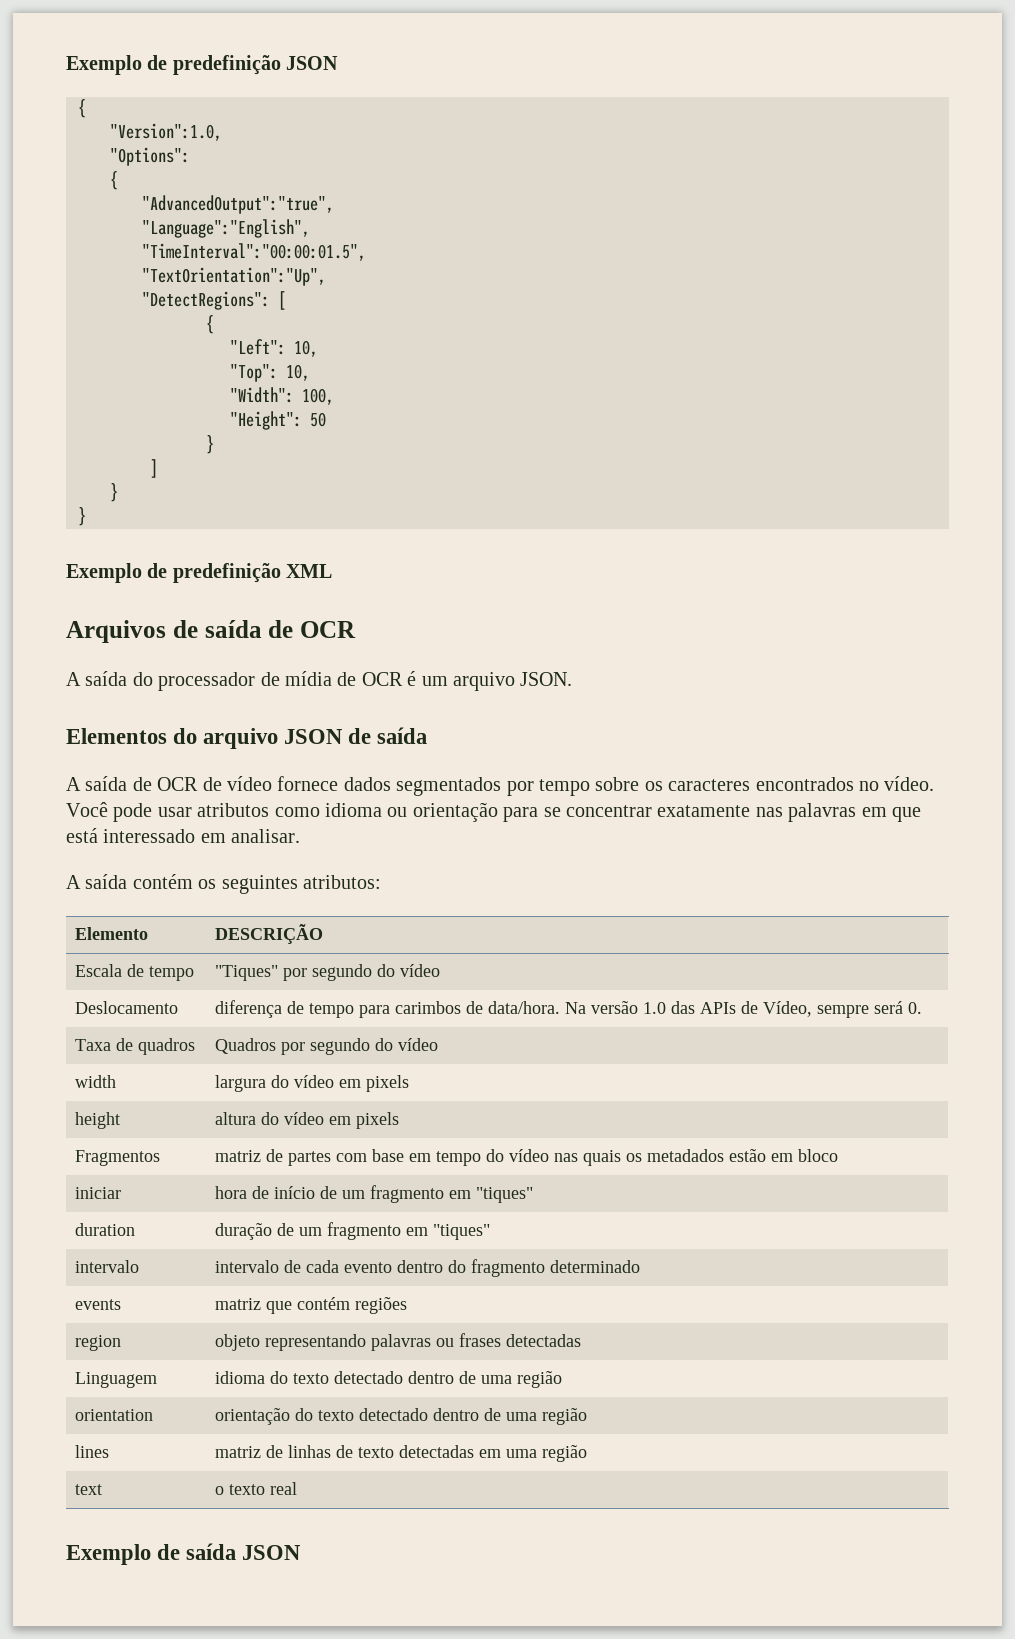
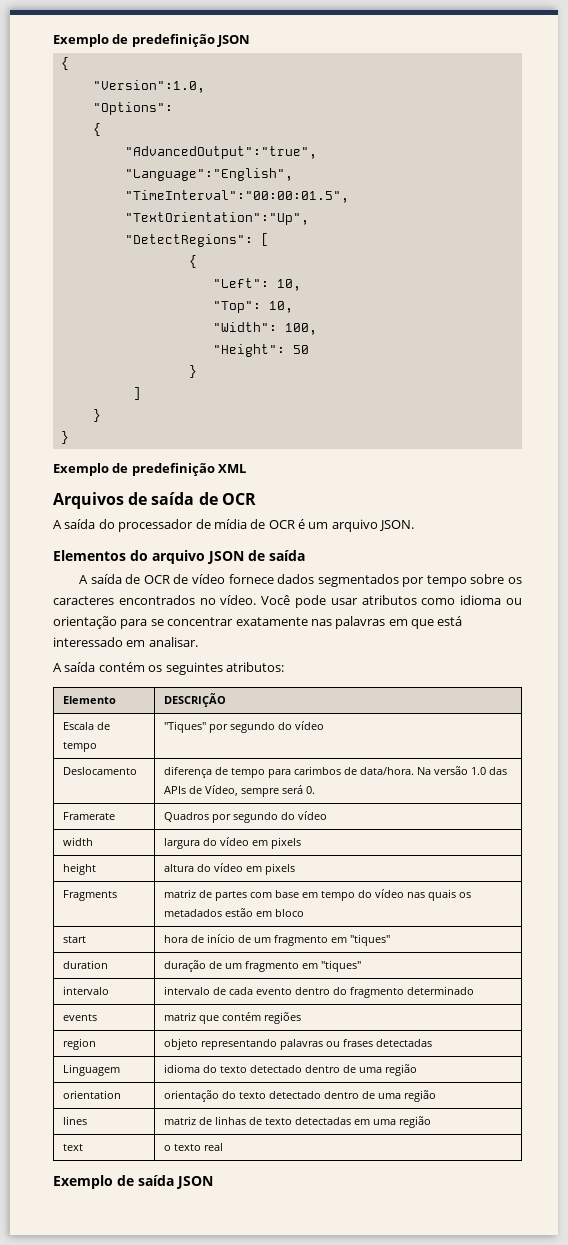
- Taxa de quadros | Quadros por segundo do vídeo
+ Framerate | Quadros por segundo do vídeo
- Fragmentos | matriz de partes com base em tempo do vídeo nas quais os metadados estão em bloco
+ Fragments | matriz de partes com base em tempo do vídeo nas quais os metadados estão em bloco
- iniciar | hora de início de um fragmento em "tiques"
+ start | hora de início de um fragmento em "tiques"

